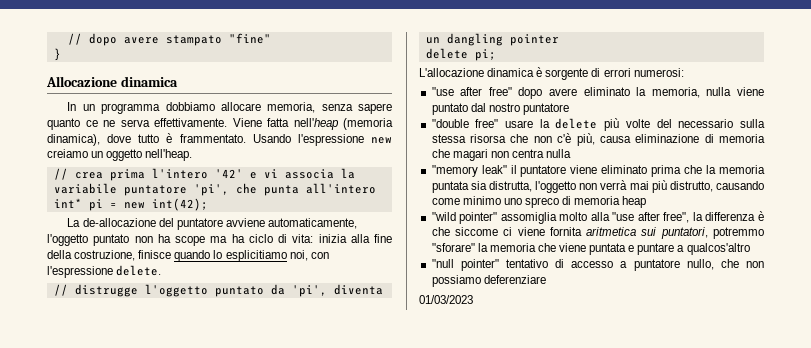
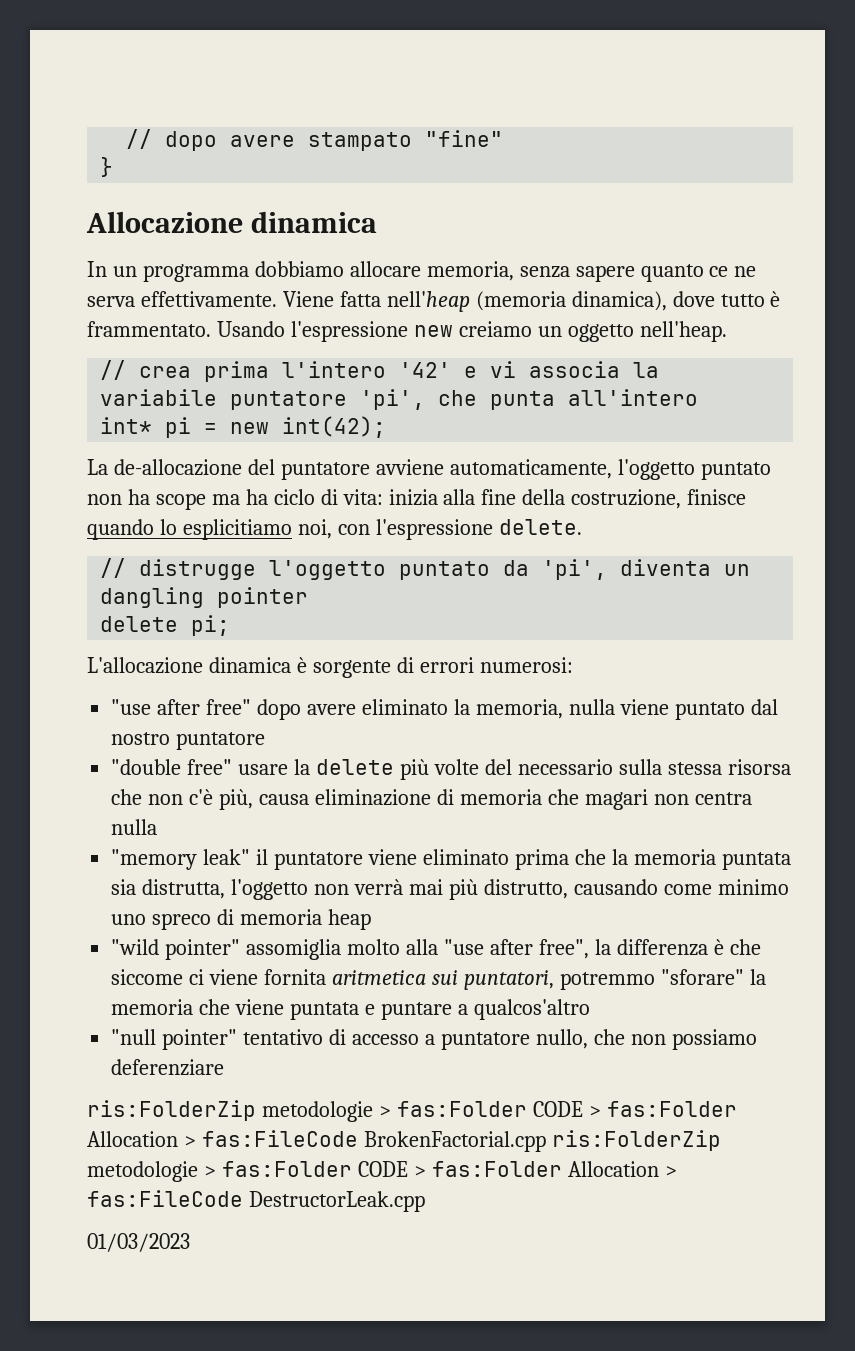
+ ris:FolderZip metodologie > fas:Folder CODE > fas:Folder Allocation > fas:FileCode BrokenFactorial.cpp ris:FolderZip metodologie > fas:Folder CODE > fas:Folder Allocation > fas:FileCode DestructorLeak.cpp

